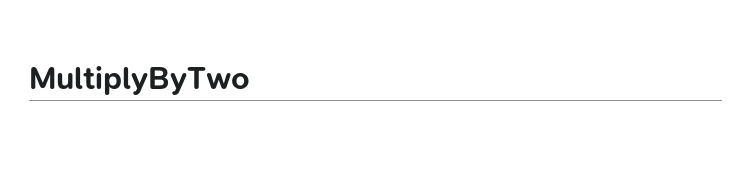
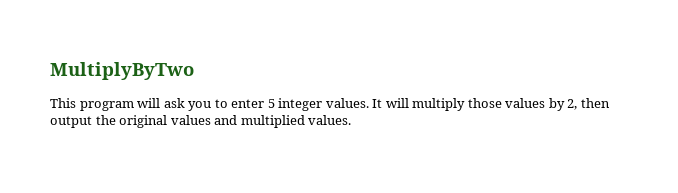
+ This program will ask you to enter 5 integer values. It will multiply those values by 2, then output the original values and multiplied values.

